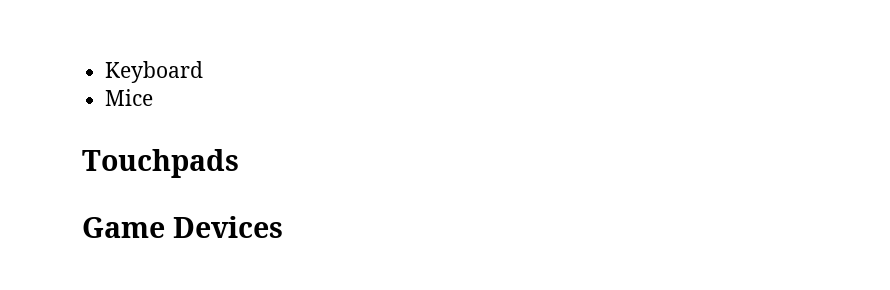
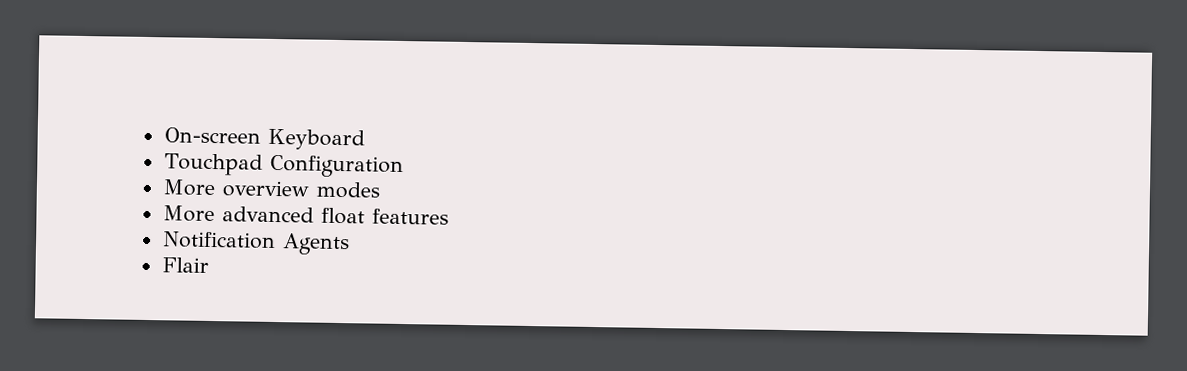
- Keyboard
+ On-screen Keyboard
- Mice
- Touchpads
- Game Devices
+ Touchpad Configuration
+ More overview modes
+ More advanced float features
+ Notification Agents
+ Flair

